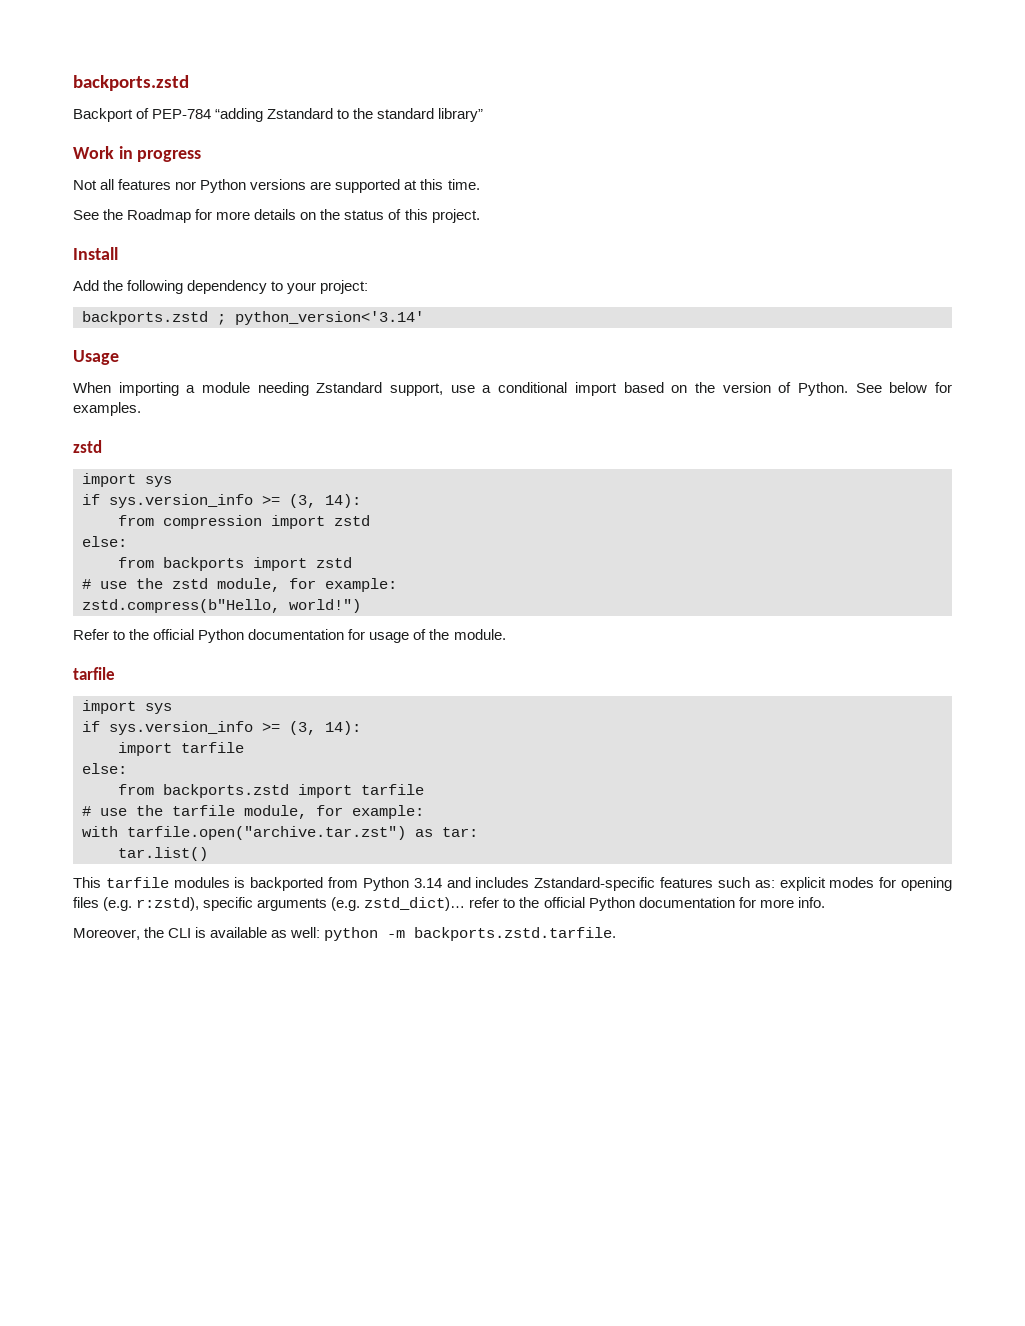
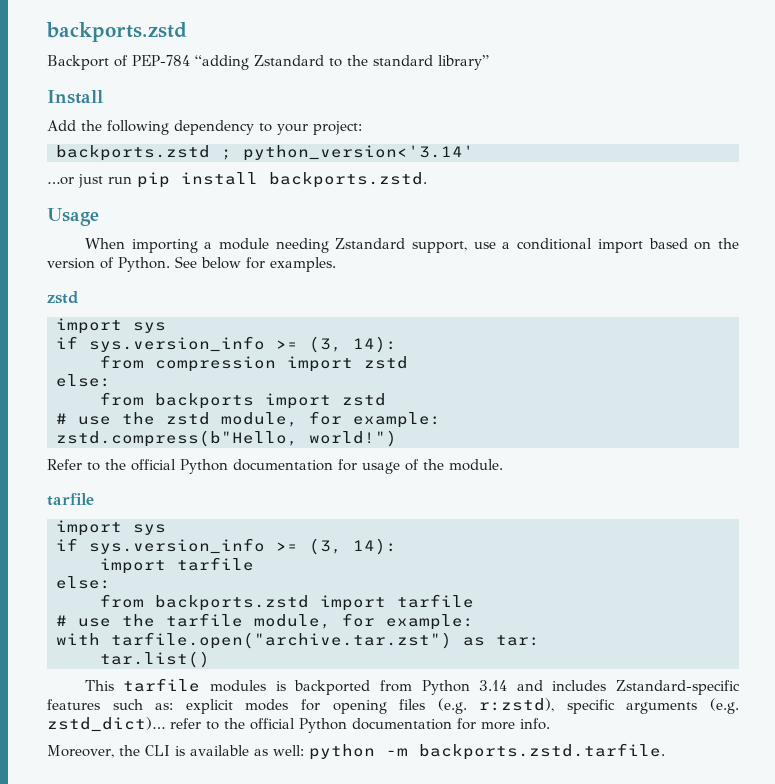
- Work in progress
- Not all features nor Python versions are supported at this time.
- See the Roadmap for more details on the status of this project.
+ …or just run pip install backports.zstd.

